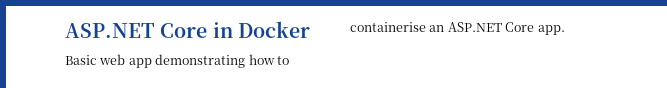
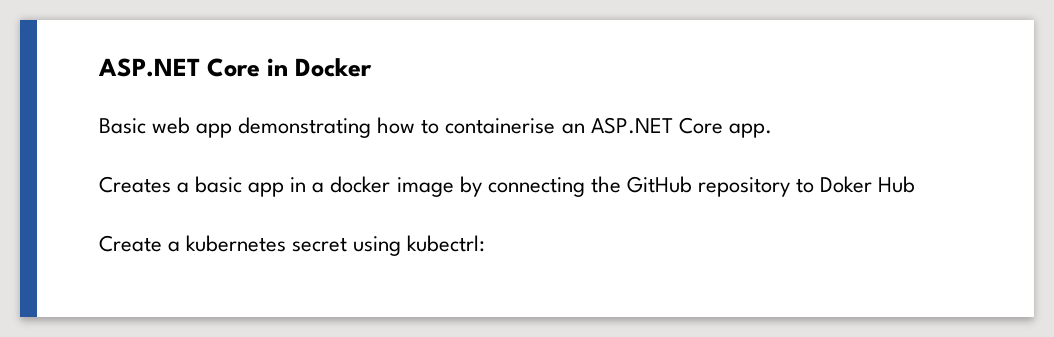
+ Creates a basic app in a docker image by connecting the GitHub repository to Doker Hub
+ Create a kubernetes secret using kubectrl:

